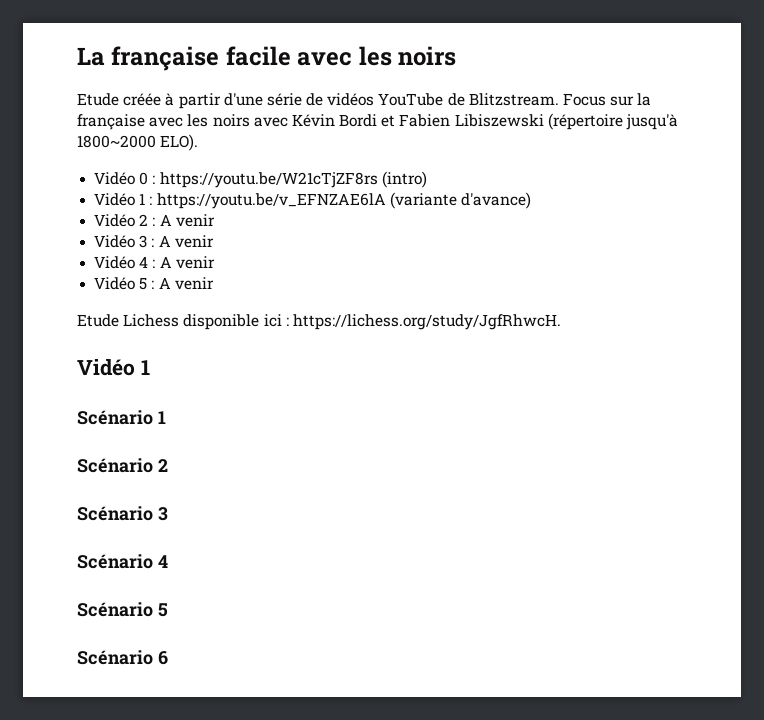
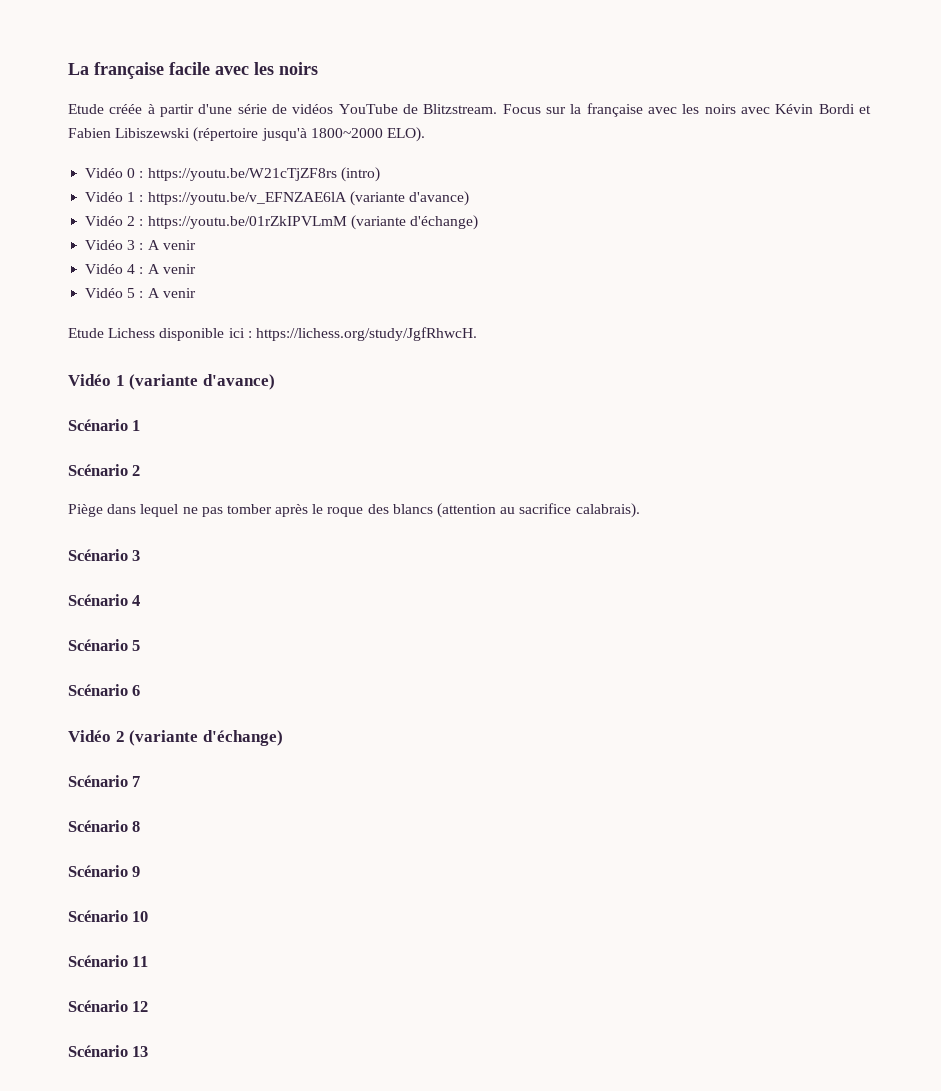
- Vidéo 2 : A venir
+ Vidéo 2 : https://youtu.be/01rZkIPVLmM (variante d'échange)
  Etude Lichess disponible ici : https://lichess.org/study/JgfRhwcH.
- Vidéo 1
+ Vidéo 1 (variante d'avance)
+ Piège dans lequel ne pas tomber après le roque des blancs (attention au sacrifice calabrais).
+ Vidéo 2 (variante d'échange)
+ Scénario 7
+ Scénario 8
+ Scénario 9
+ Scénario 10
+ Scénario 11
+ Scénario 12
+ Scénario 13

